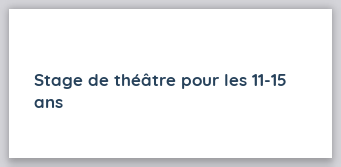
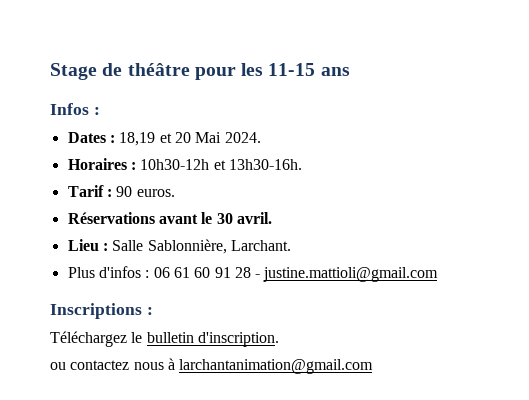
+ Infos :
+ Dates : 18,19 et 20 Mai 2024.
+ Horaires : 10h30-12h et 13h30-16h.
+ Tarif : 90 euros.
+ Réservations avant le 30 avril.
+ Lieu : Salle Sablonnière, Larchant.
+ Plus d'infos : 06 61 60 91 28 - justine.mattioli@gmail.com
+ Inscriptions :
+ Téléchargez le bulletin d'inscription.
+ ou contactez nous à larchantanimation@gmail.com

